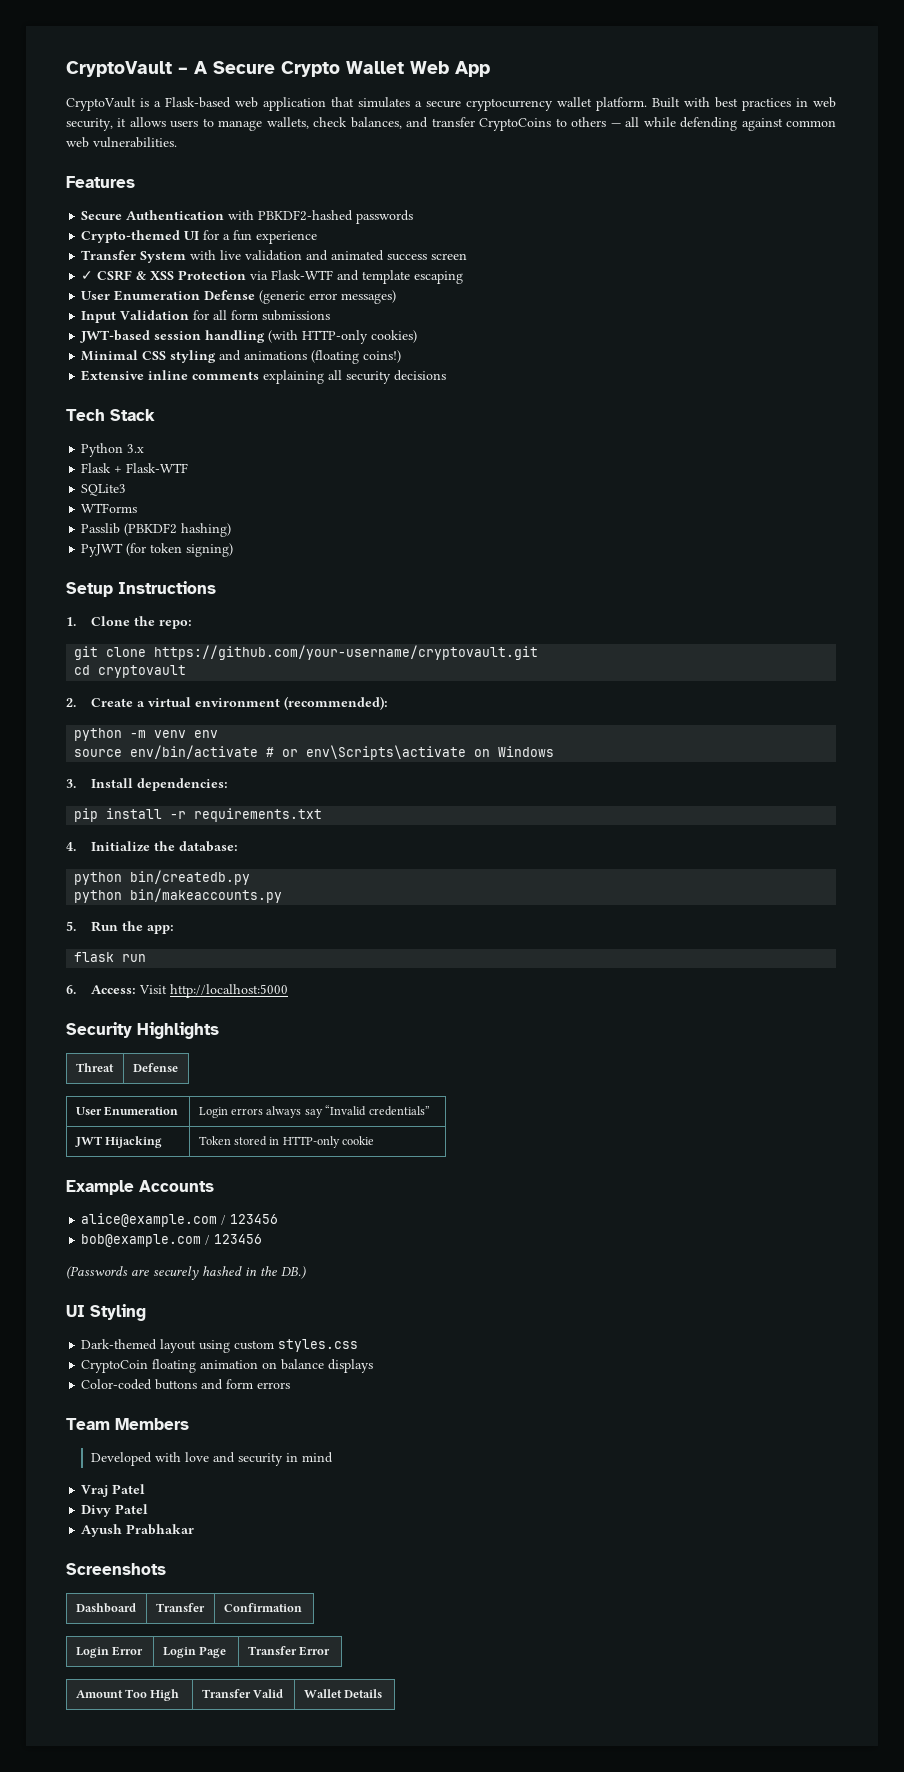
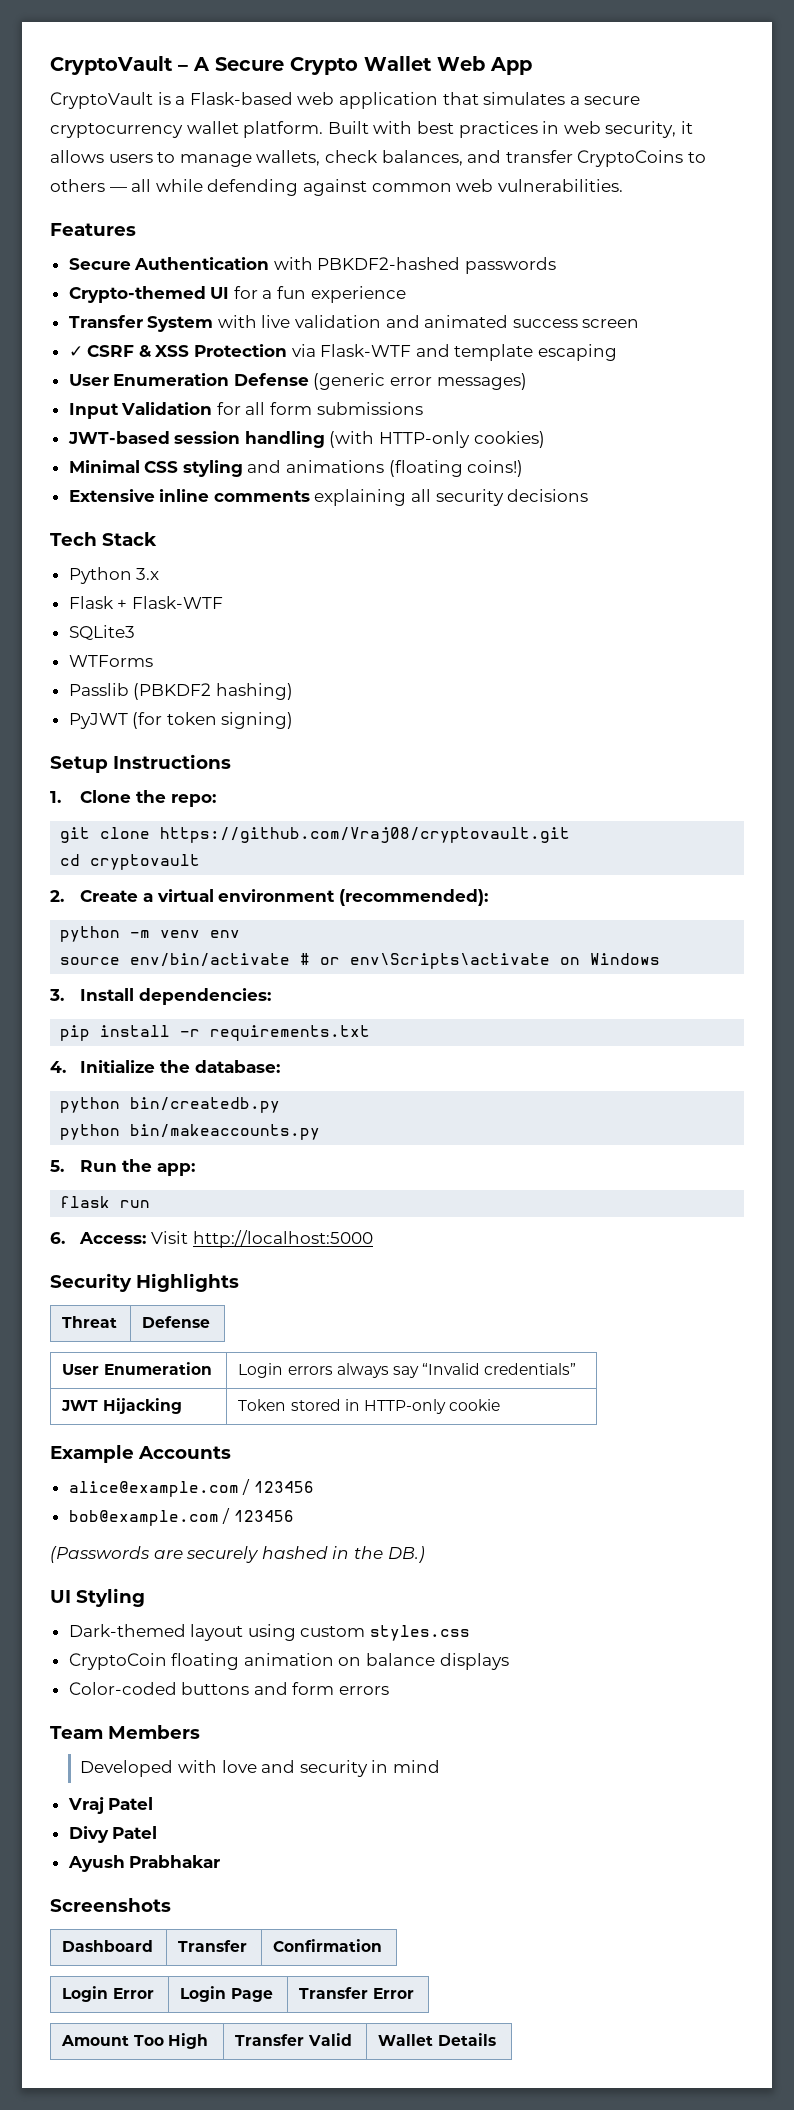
- git clone https://github.com/your-username/cryptovault.git
+ git clone https://github.com/Vraj08/cryptovault.git

